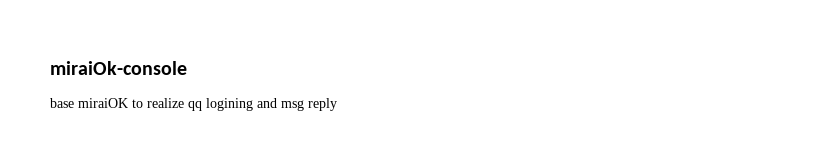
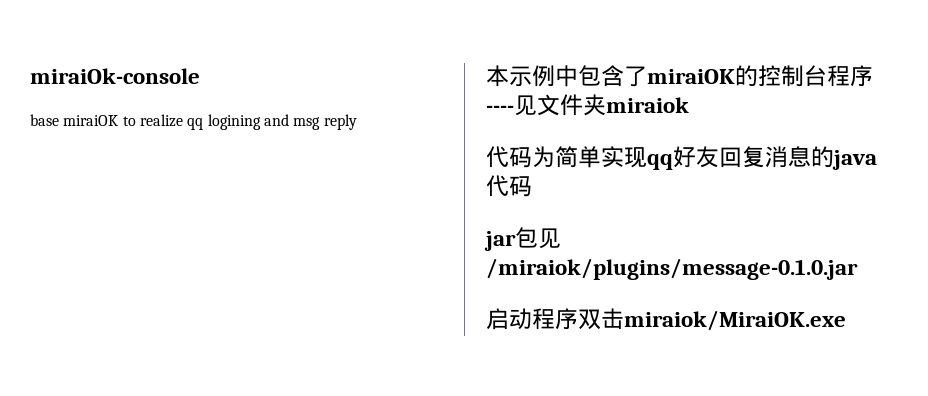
+ 本示例中包含了miraiOK的控制台程序----见文件夹miraiok
+ 代码为简单实现qq好友回复消息的java代码
+ jar包见/miraiok/plugins/message-0.1.0.jar
+ 启动程序双击miraiok/MiraiOK.exe

